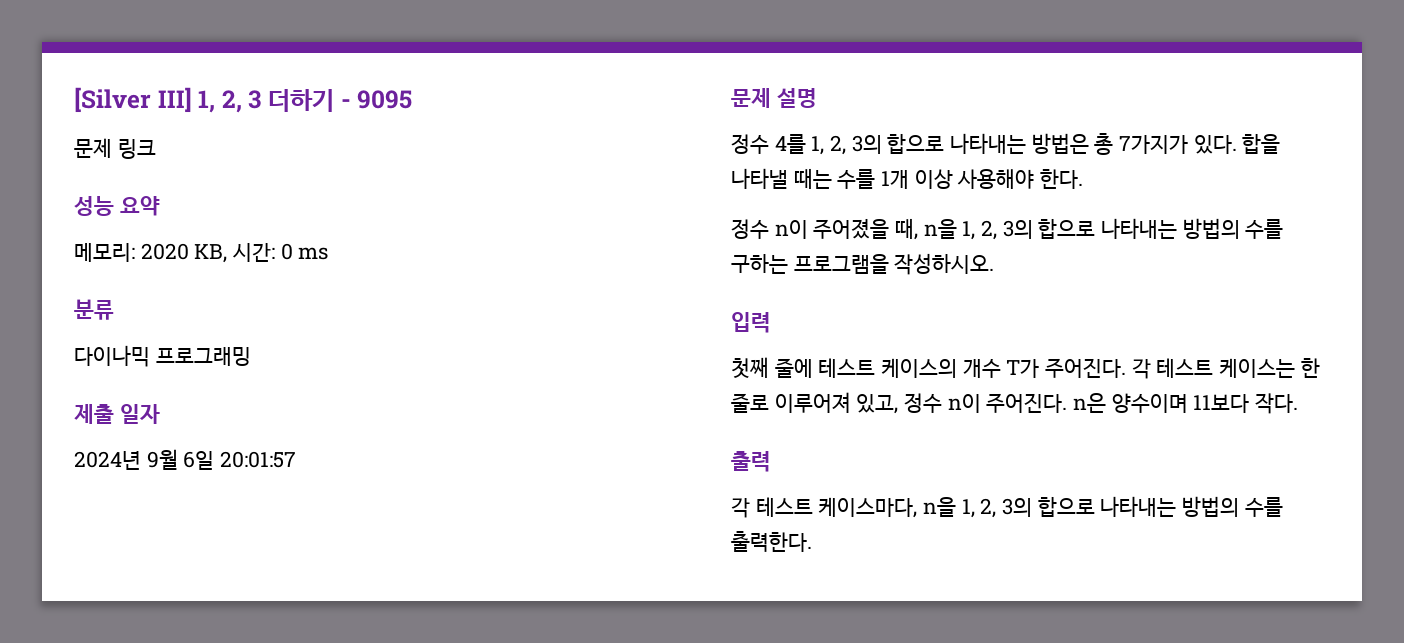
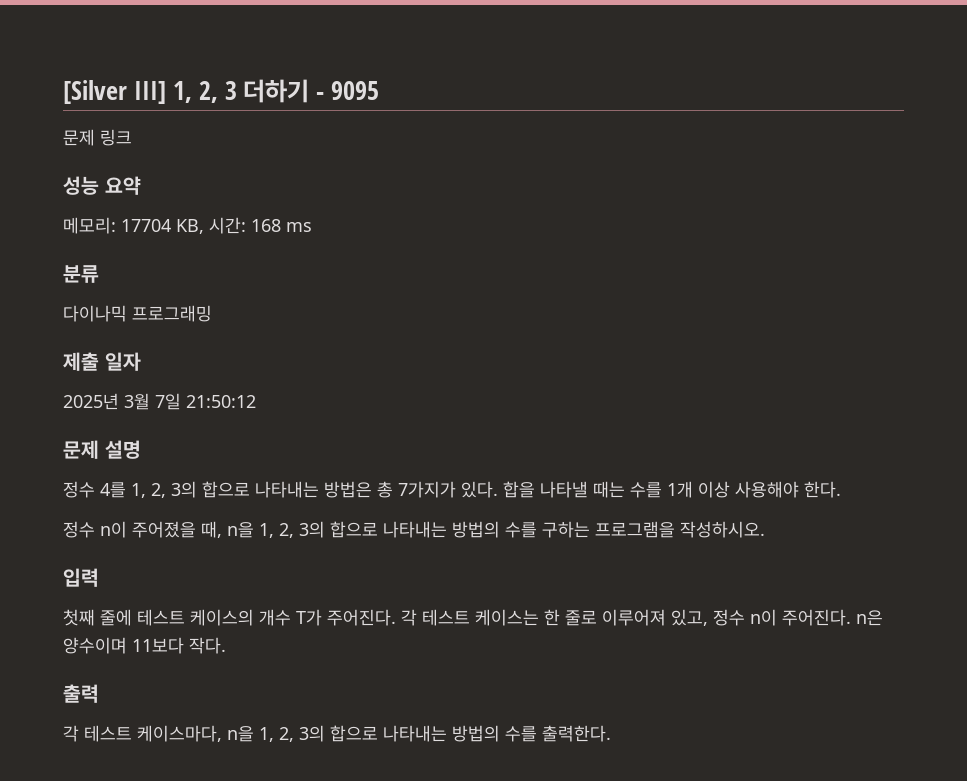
- 메모리: 2020 KB, 시간: 0 ms
+ 메모리: 17704 KB, 시간: 168 ms
- 2024년 9월 6일 20:01:57
+ 2025년 3월 7일 21:50:12

